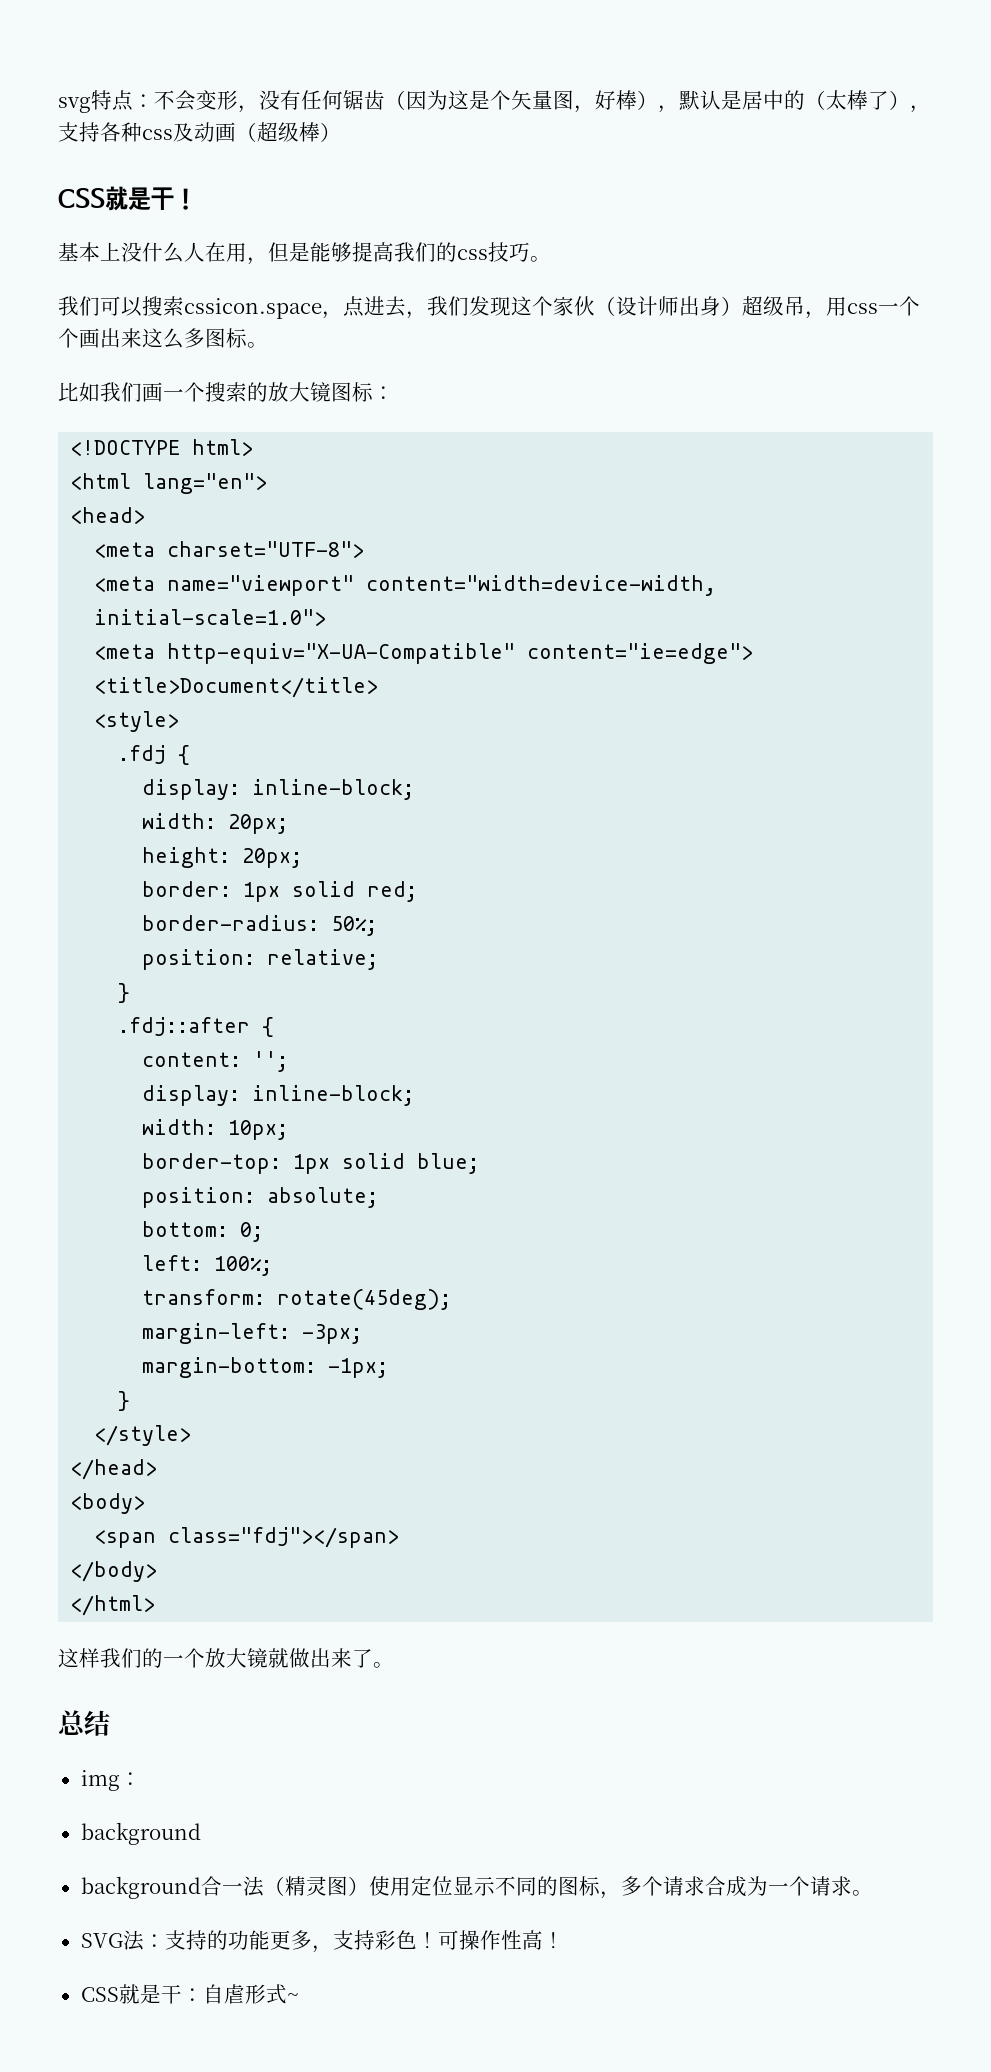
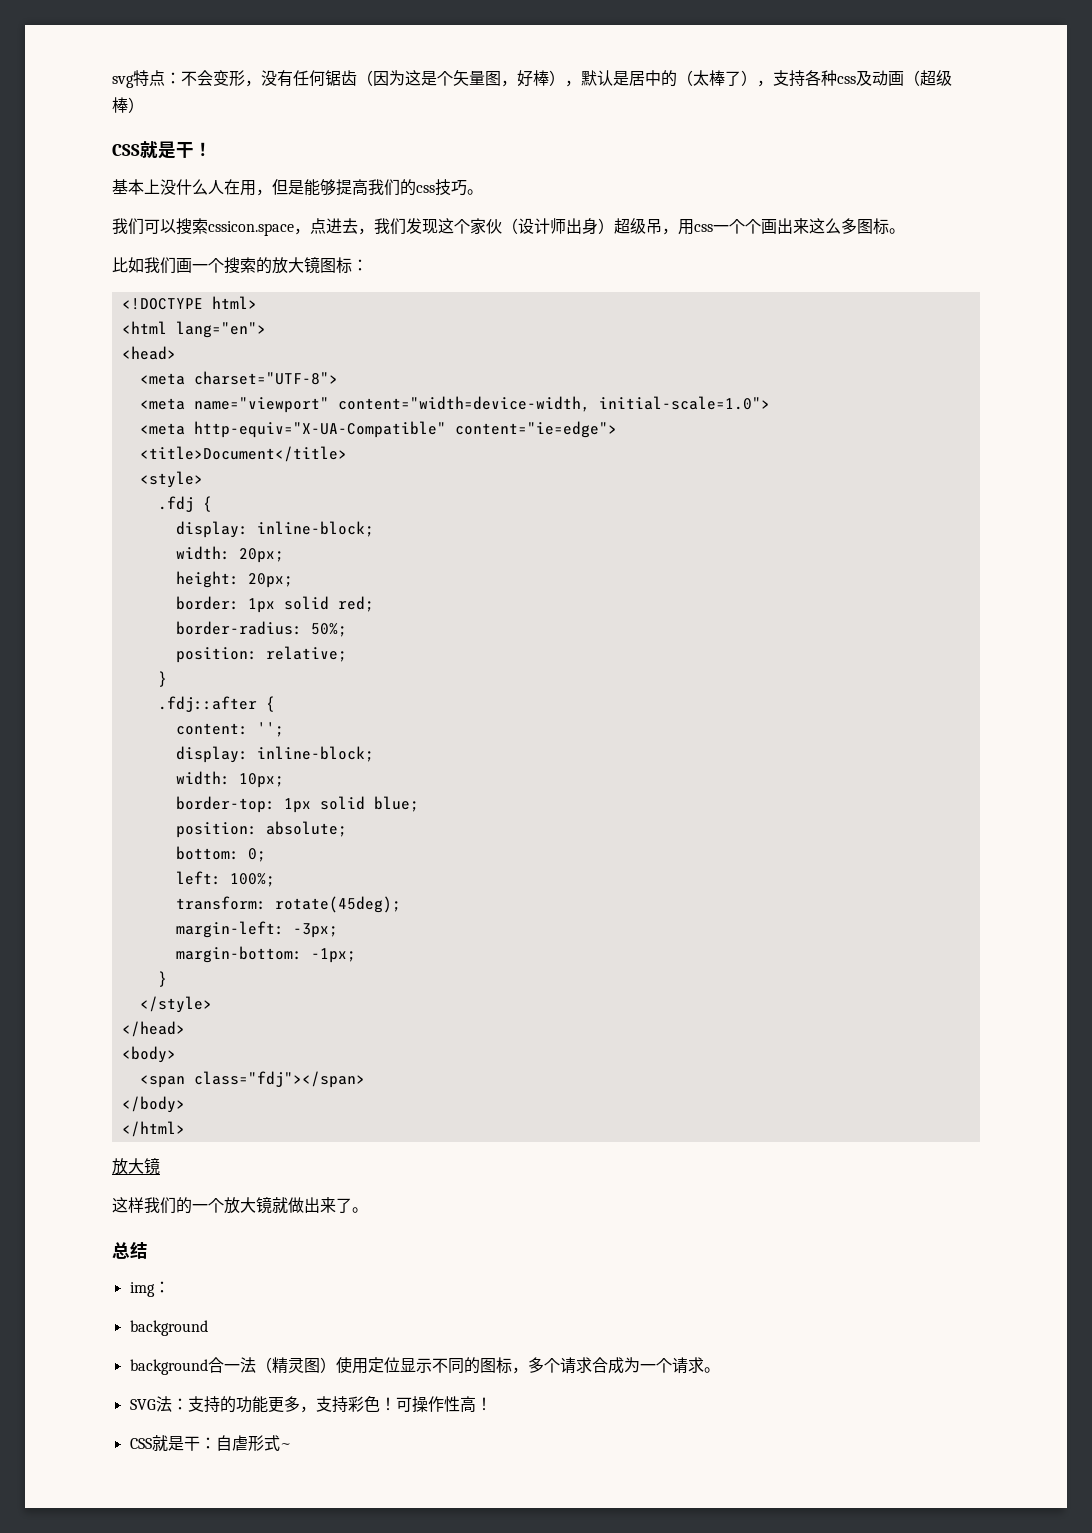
  </html>
+ 放大镜

